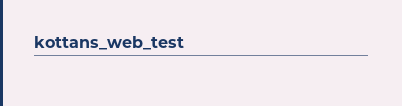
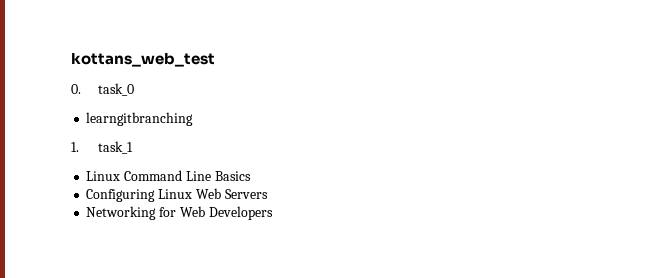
+ 0. task_0
+ learngitbranching
+ 1. task_1
+ Linux Command Line Basics
+ Configuring Linux Web Servers
+ Networking for Web Developers

